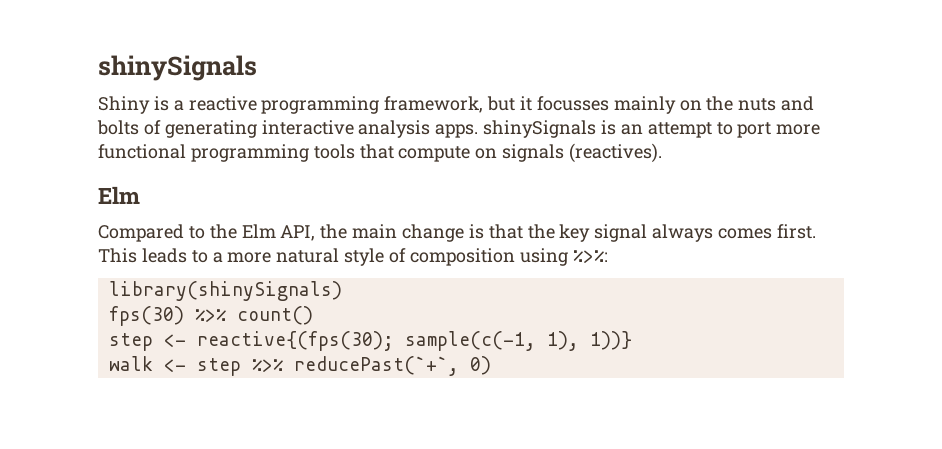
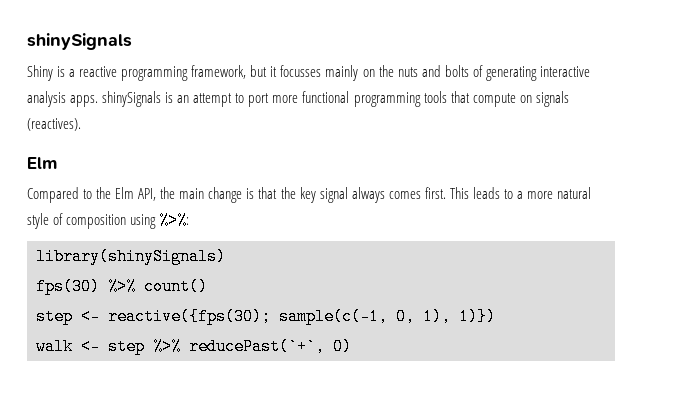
- step <- reactive{(fps(30); sample(c(-1, 1), 1))}
+ step <- reactive({fps(30); sample(c(-1, 0, 1), 1)})

